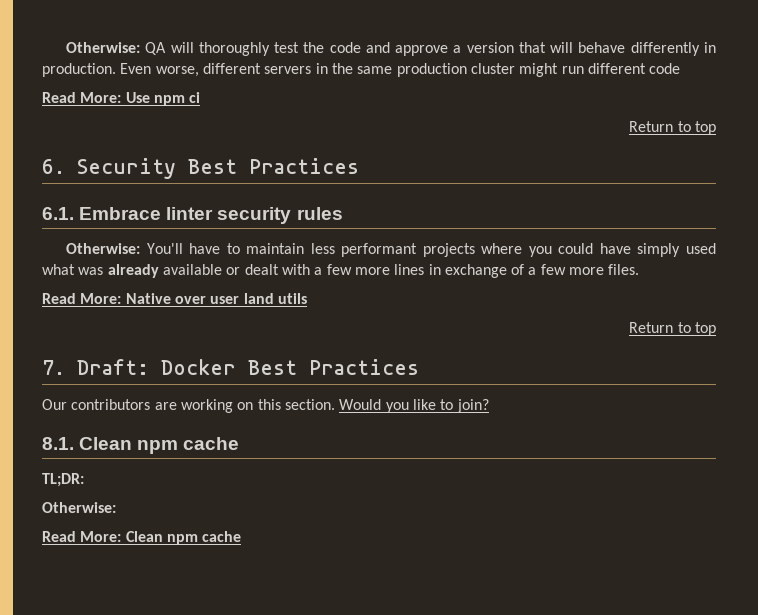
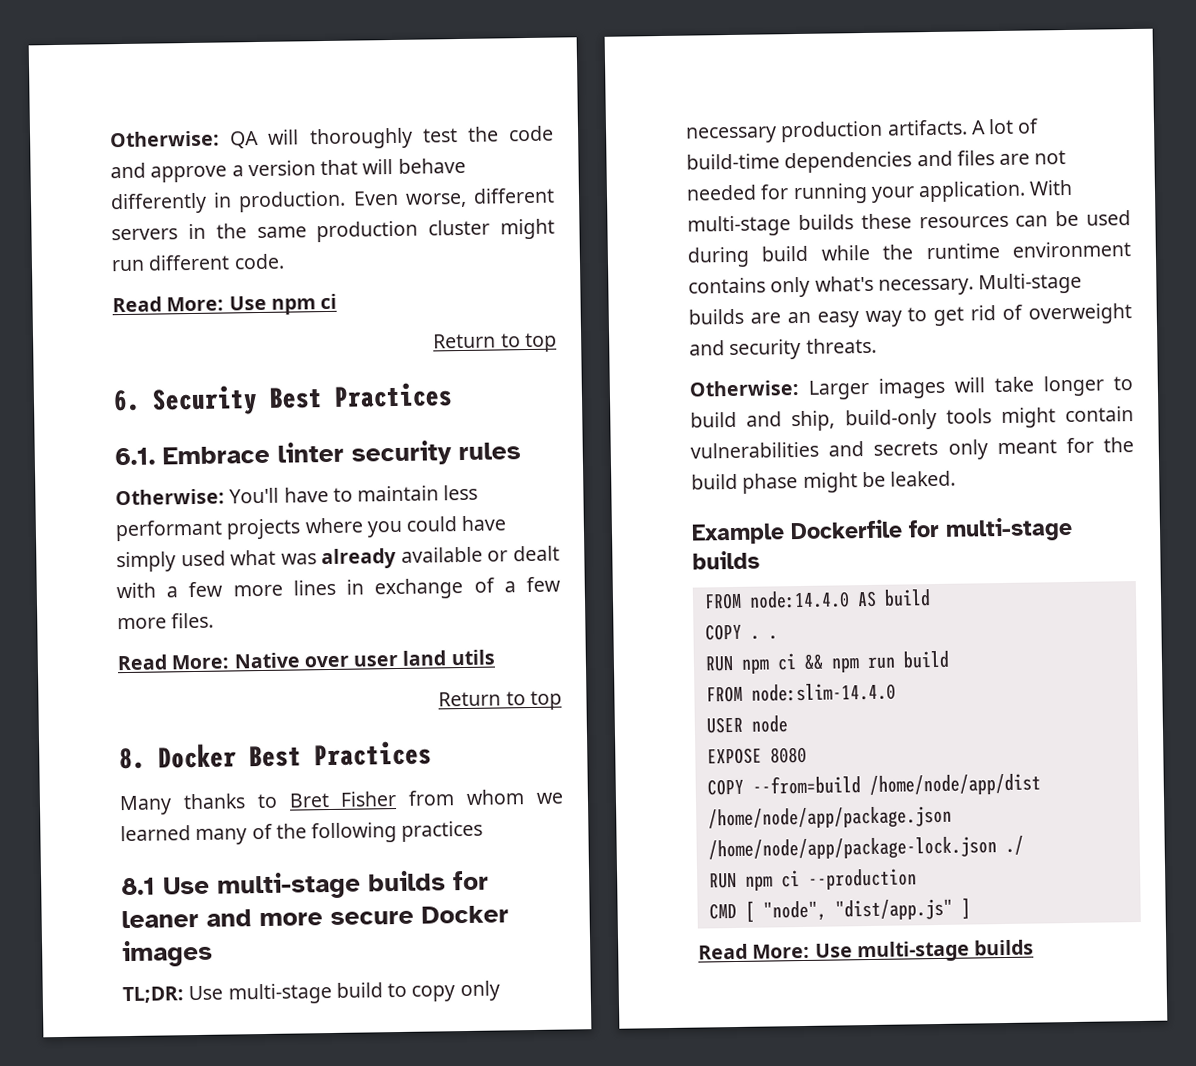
- Even worse, different servers in the same production cluster might run different code
+ Even worse, different servers in the same production cluster might run different code.
- 7. Draft: Docker Best Practices
+ 8. Docker Best Practices
- Our contributors are working on this section. Would you like to join?
- 8.1. Clean npm cache
- TL;DR:
- Otherwise:
- Read More: Clean npm cache
+ Many thanks to Bret Fisher from whom we learned many of the following practices
+ 8.1 Use multi-stage builds for leaner and more secure Docker images
+ TL;DR: Use multi-stage build to copy only necessary production artifacts. A lot of build-time dependencies and files are not needed for running your application. With multi-stage builds these resources can be used during build while the runtime environment contains only what's necessary. Multi-stage builds are an easy way to get rid of overweight and security threats.
+ Otherwise: Larger images will take longer to build and ship, build-only tools might contain vulnerabilities and secrets only meant for the build phase might be leaked.
+ Example Dockerfile for multi-stage builds
+ FROM node:14.4.0 AS build
+ COPY . .
+ RUN npm ci && npm run build
+ FROM node:slim-14.4.0
+ USER node
+ EXPOSE 8080
+ COPY --from=build /home/node/app/dist /home/node/app/package.json /home/node/app/package-lock.json ./
+ RUN npm ci --production
+ CMD [ "node", "dist/app.js" ]
+ Read More: Use multi-stage builds

